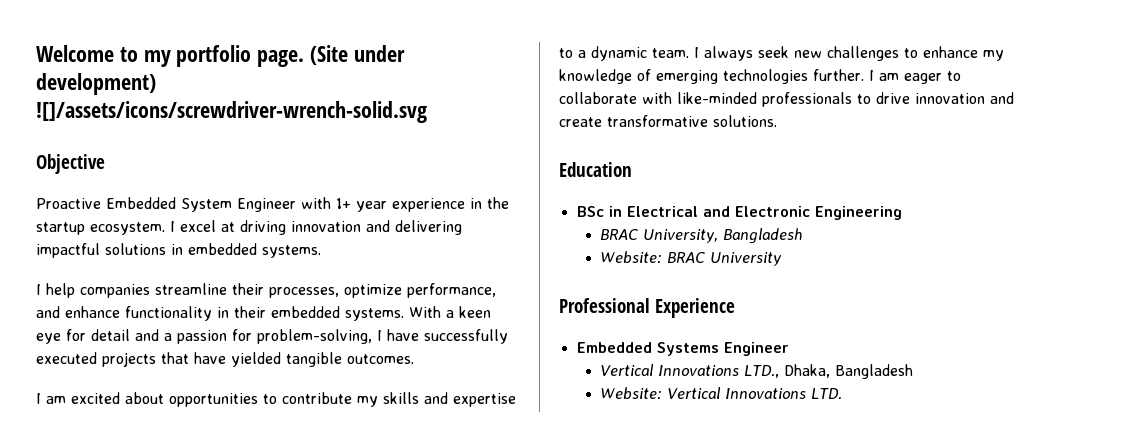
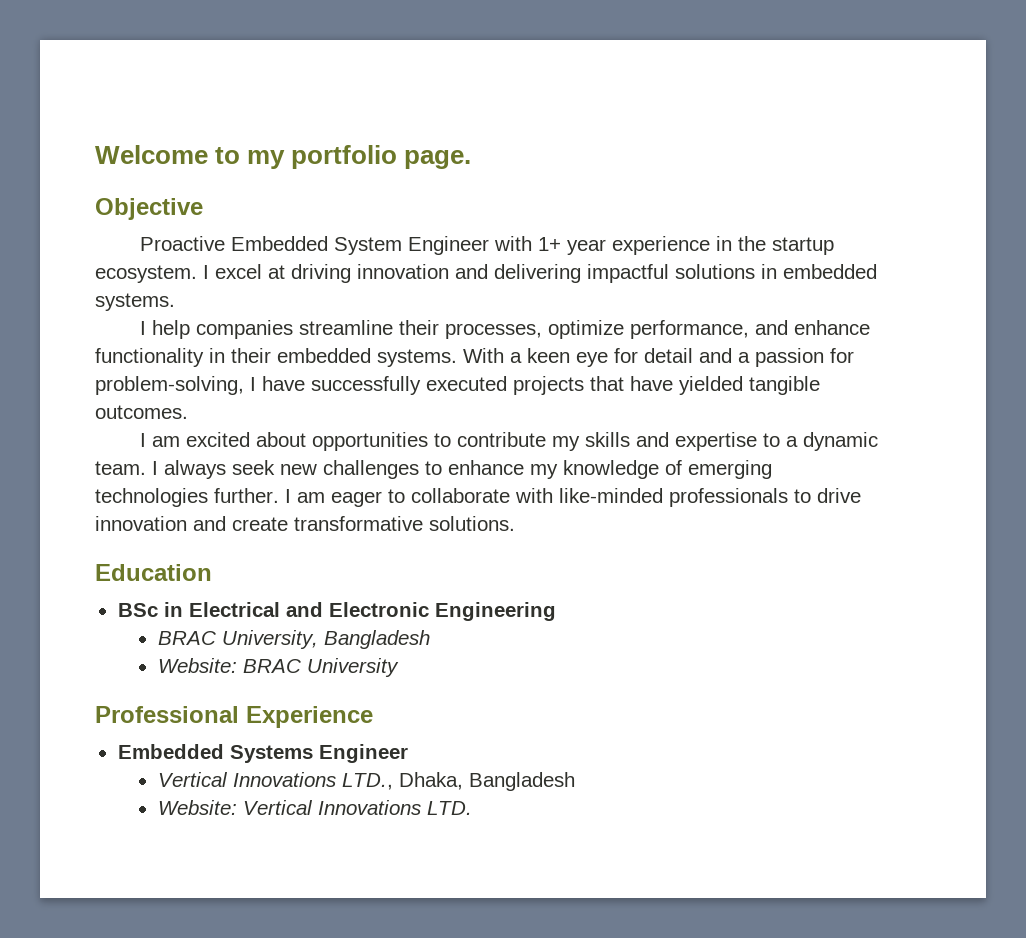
- (Site under development) ![]/assets/icons/screwdriver-wrench-solid.svg

